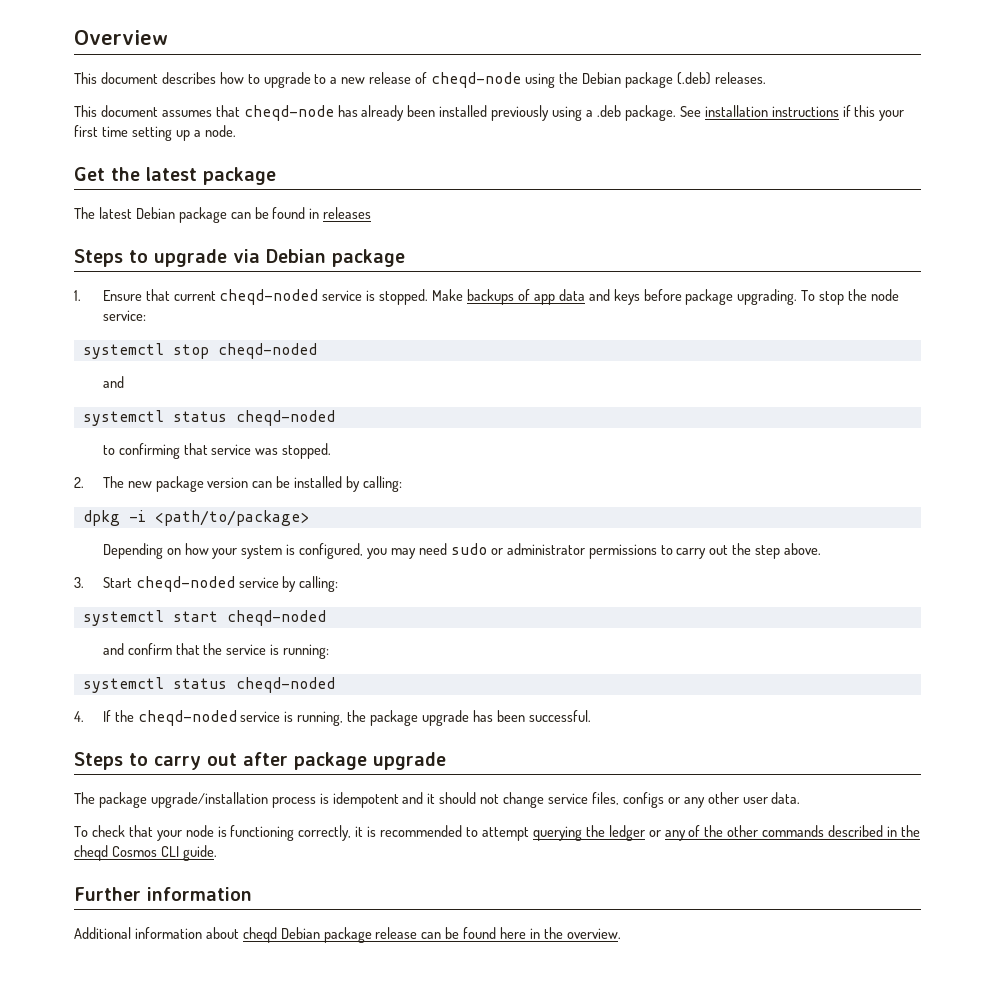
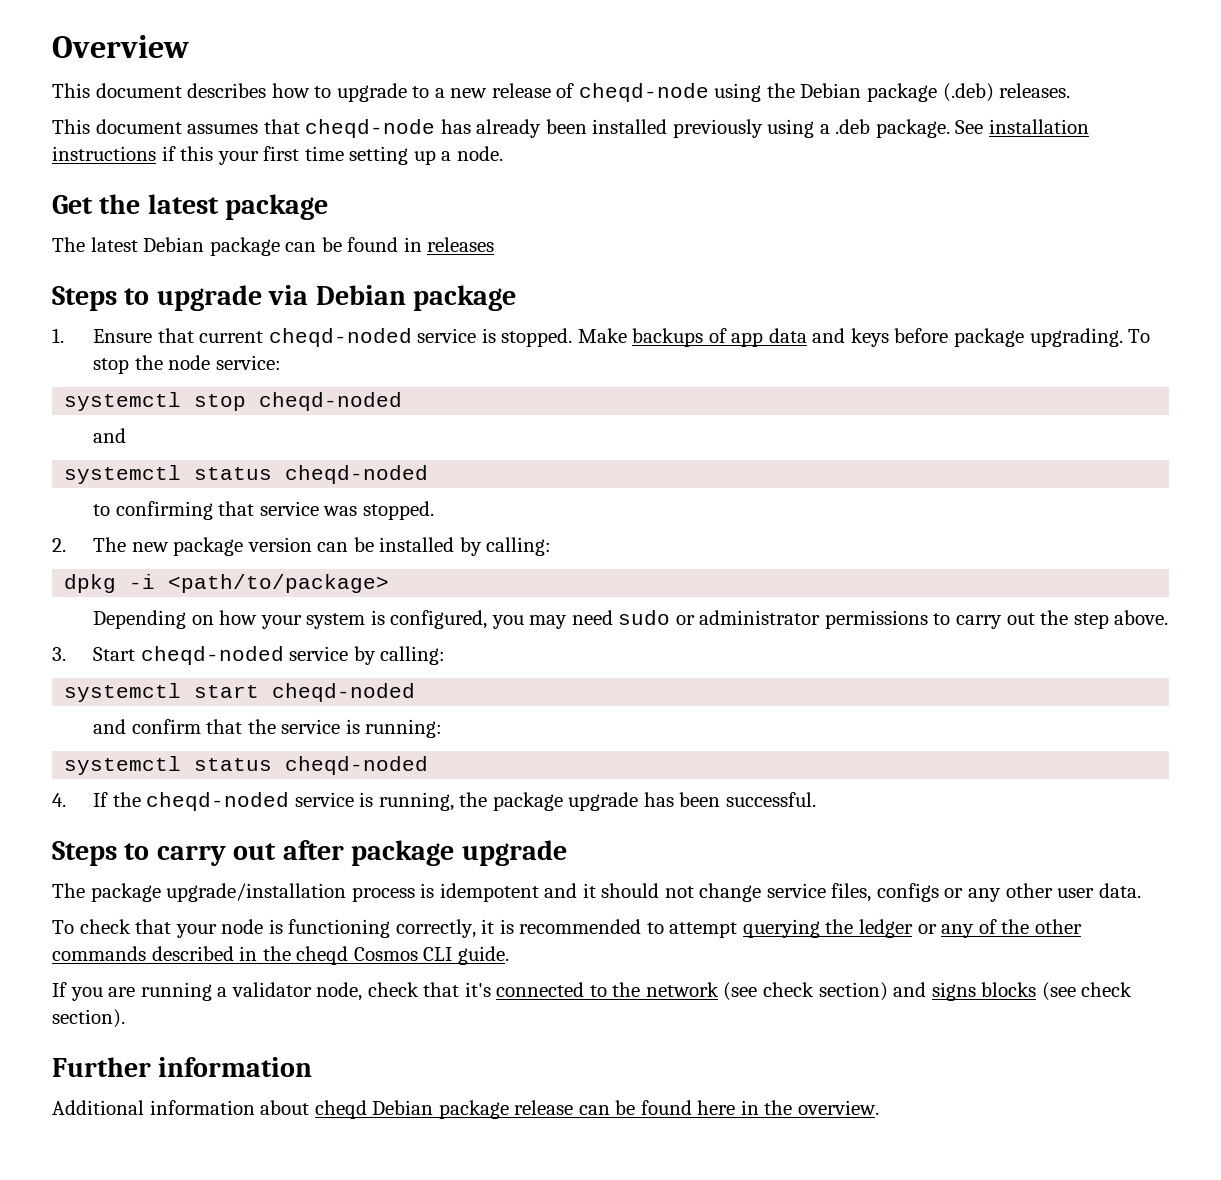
+ If you are running a validator node, check that it's connected to the network (see check section) and signs blocks (see check section).

